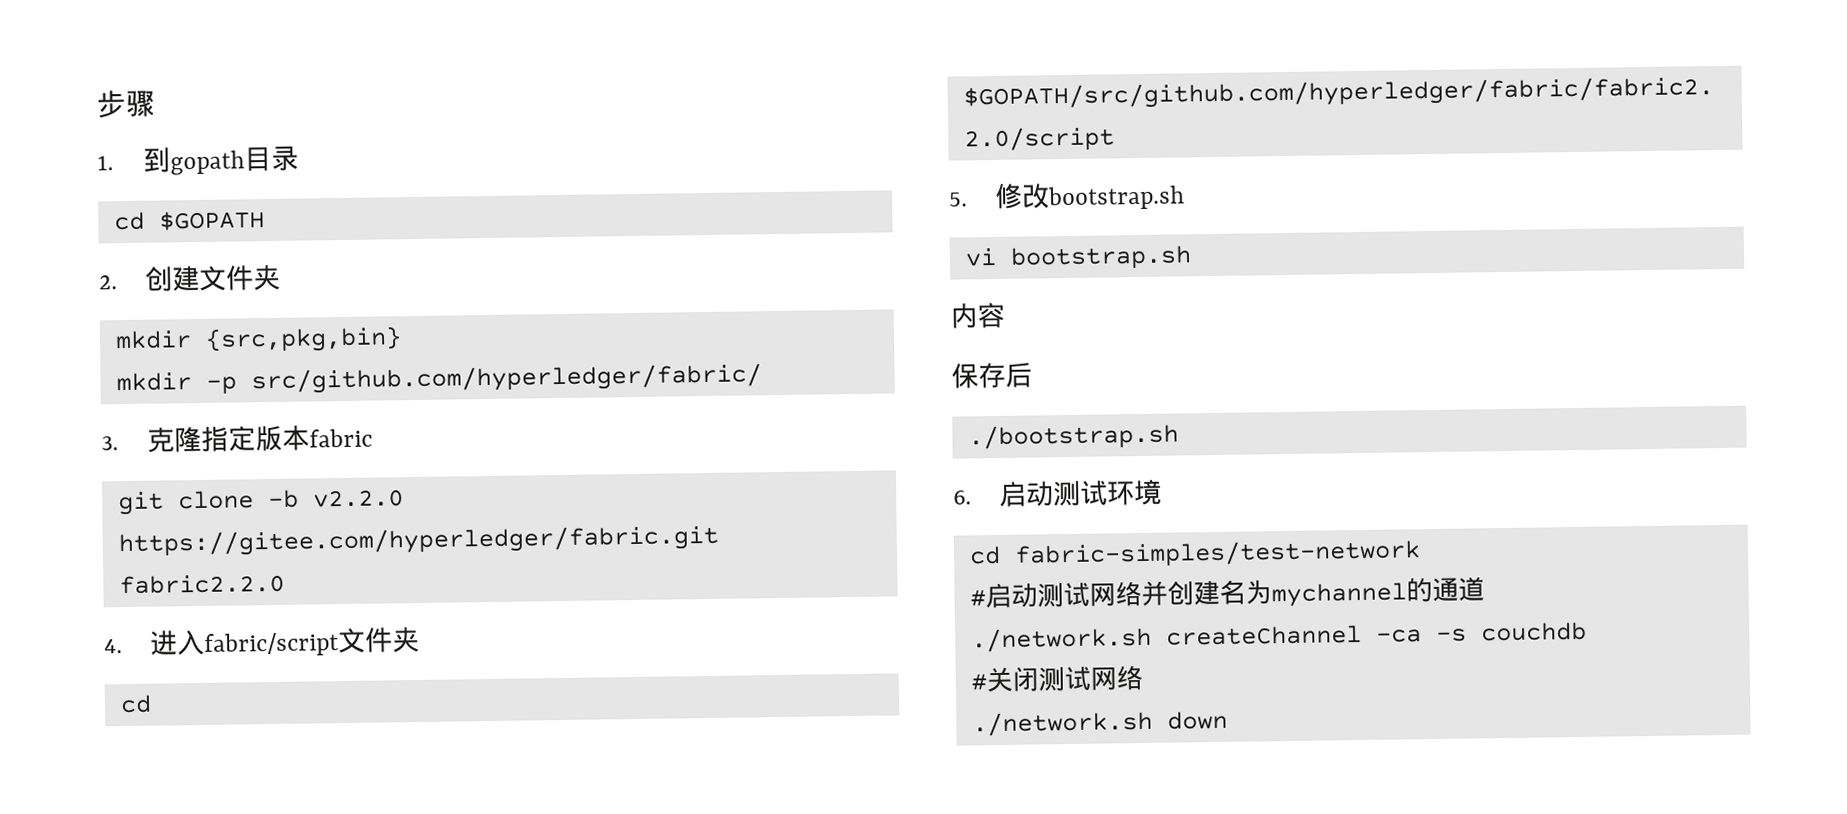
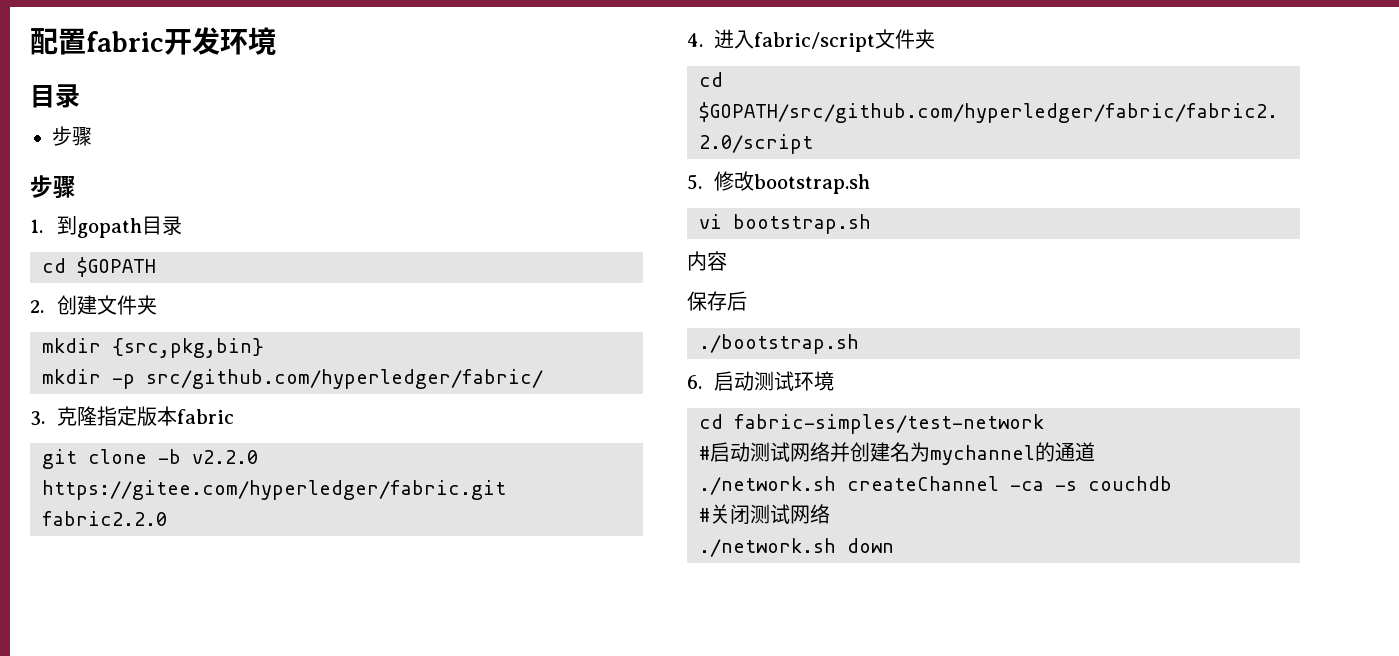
+ 配置fabric开发环境
+ 目录
+ 步骤

